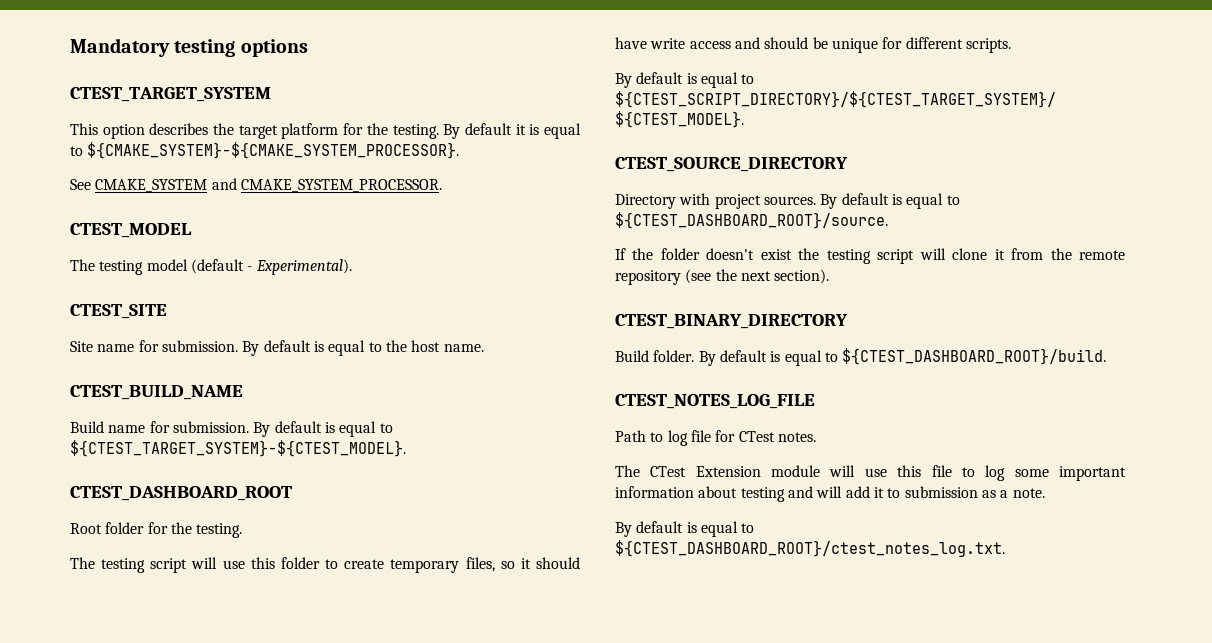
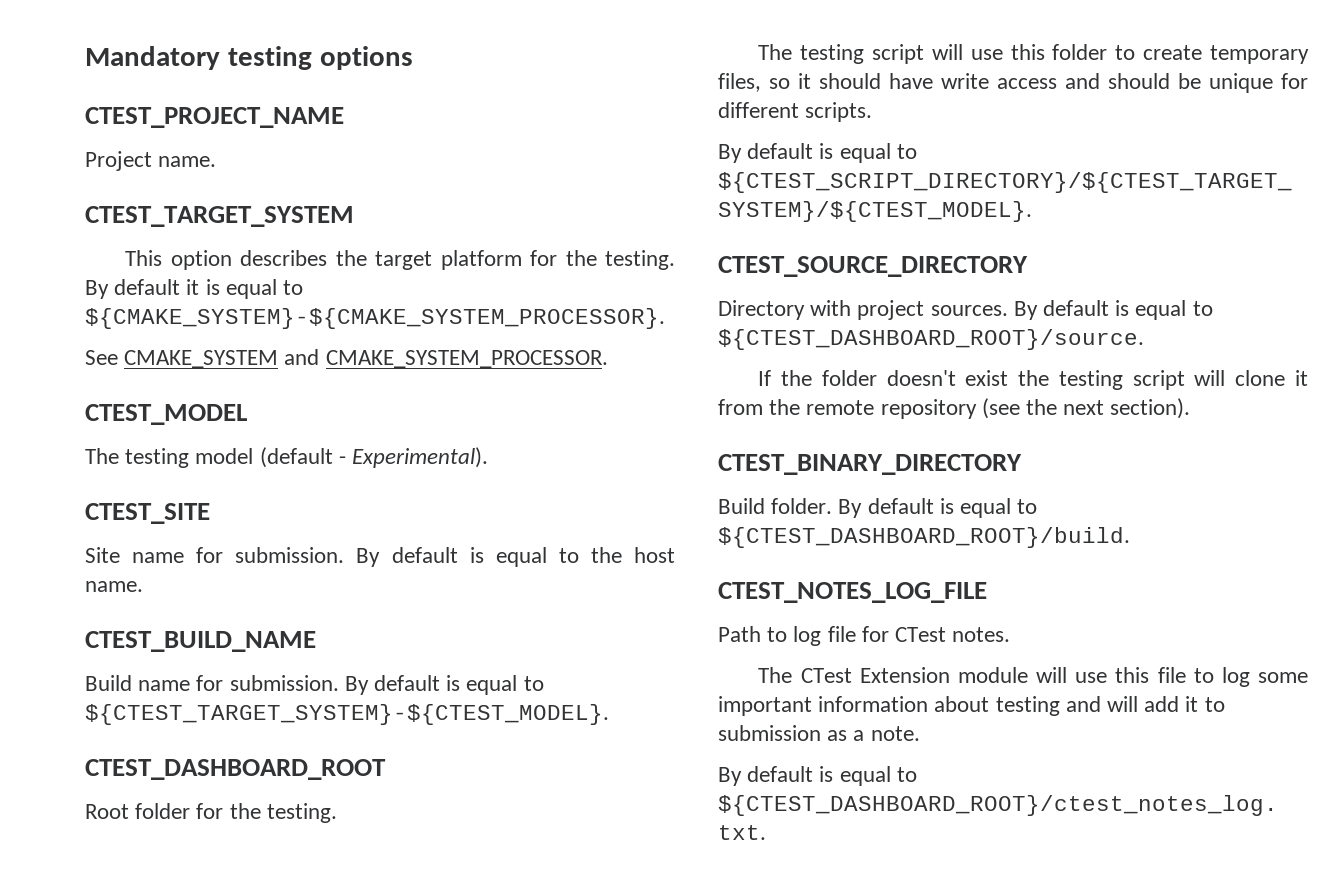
+ CTEST_PROJECT_NAME
+ Project name.

